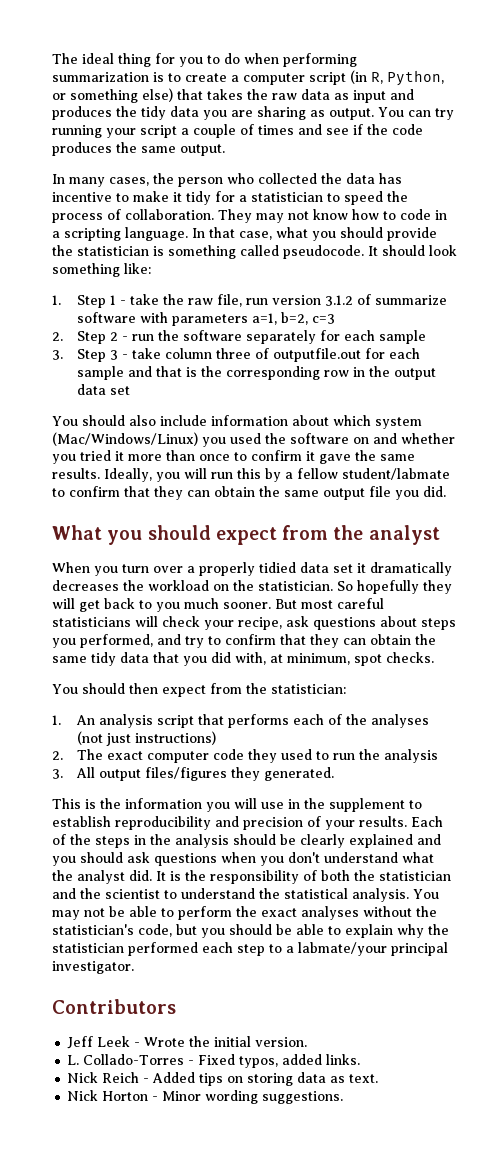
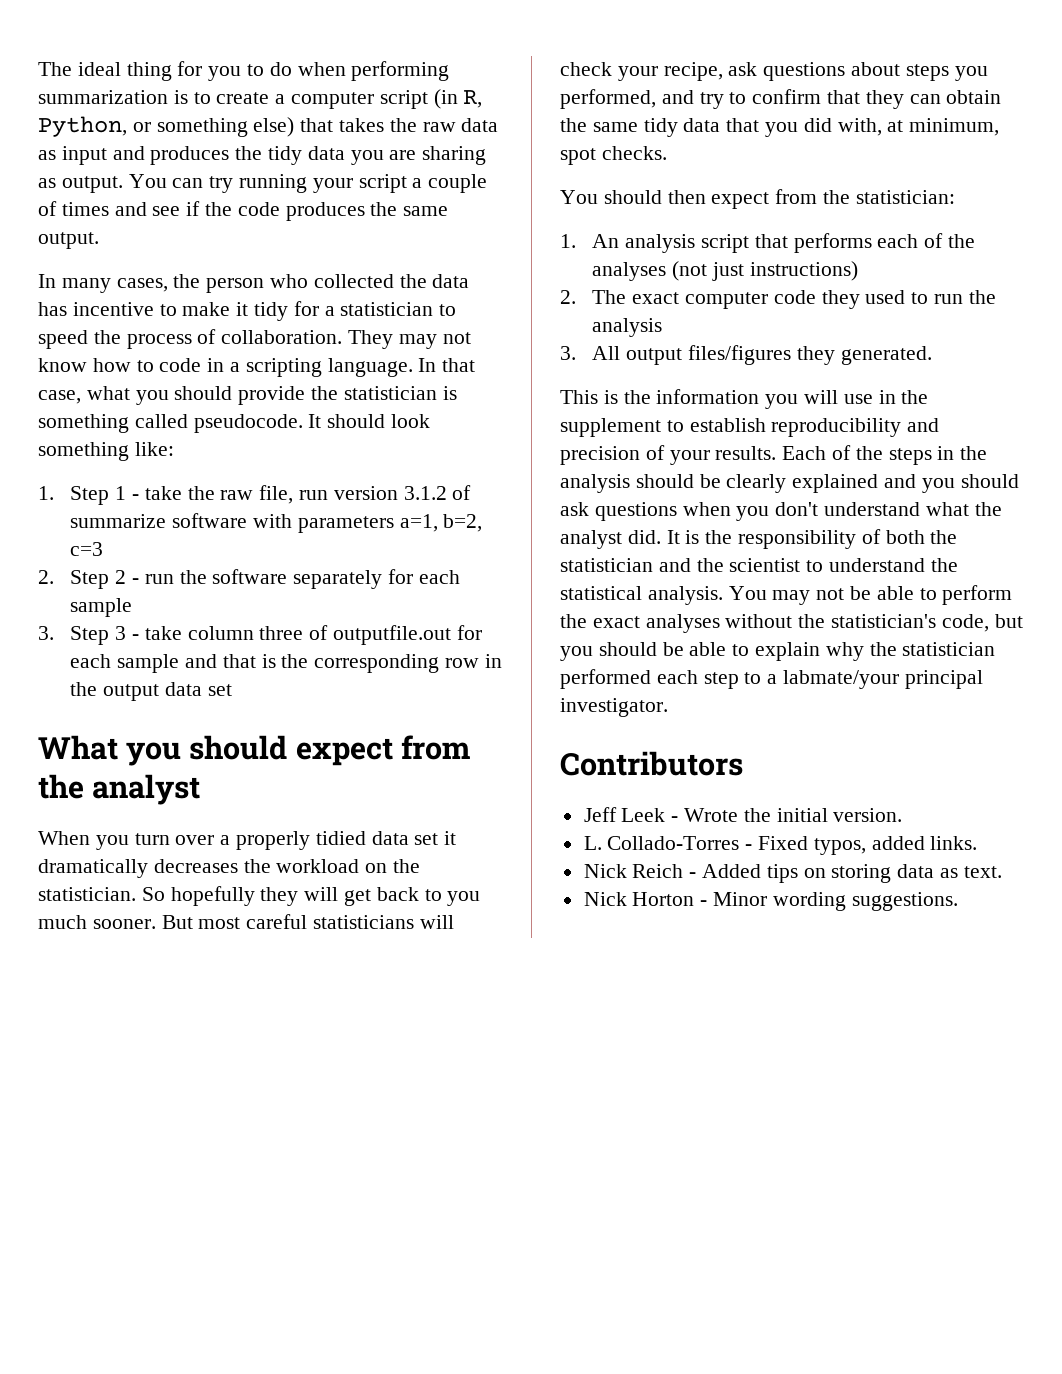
- You should also include information about which system (Mac/Windows/Linux) you used the software on and whether you tried it more than once to confirm it gave the same results. Ideally, you will run this by a fellow student/labmate to confirm that they can obtain the same output file you did.

